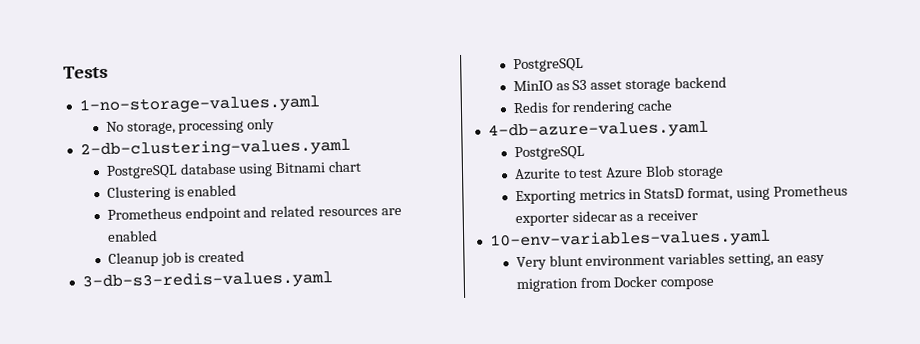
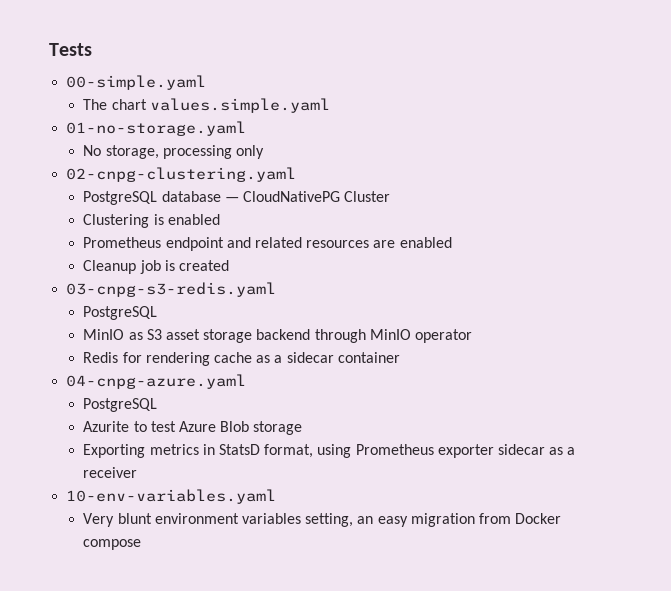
- 1-no-storage-values.yaml
+ 00-simple.yaml
+ The chart values.simple.yaml
+ 01-no-storage.yaml
- 2-db-clustering-values.yaml
+ 02-cnpg-clustering.yaml
- PostgreSQL database using Bitnami chart
+ PostgreSQL database — CloudNativePG Cluster
- 3-db-s3-redis-values.yaml
+ 03-cnpg-s3-redis.yaml
- MinIO as S3 asset storage backend
+ MinIO as S3 asset storage backend through MinIO operator
- Redis for rendering cache
- 4-db-azure-values.yaml
+ Redis for rendering cache as a sidecar container
+ 04-cnpg-azure.yaml
- 10-env-variables-values.yaml
+ 10-env-variables.yaml

